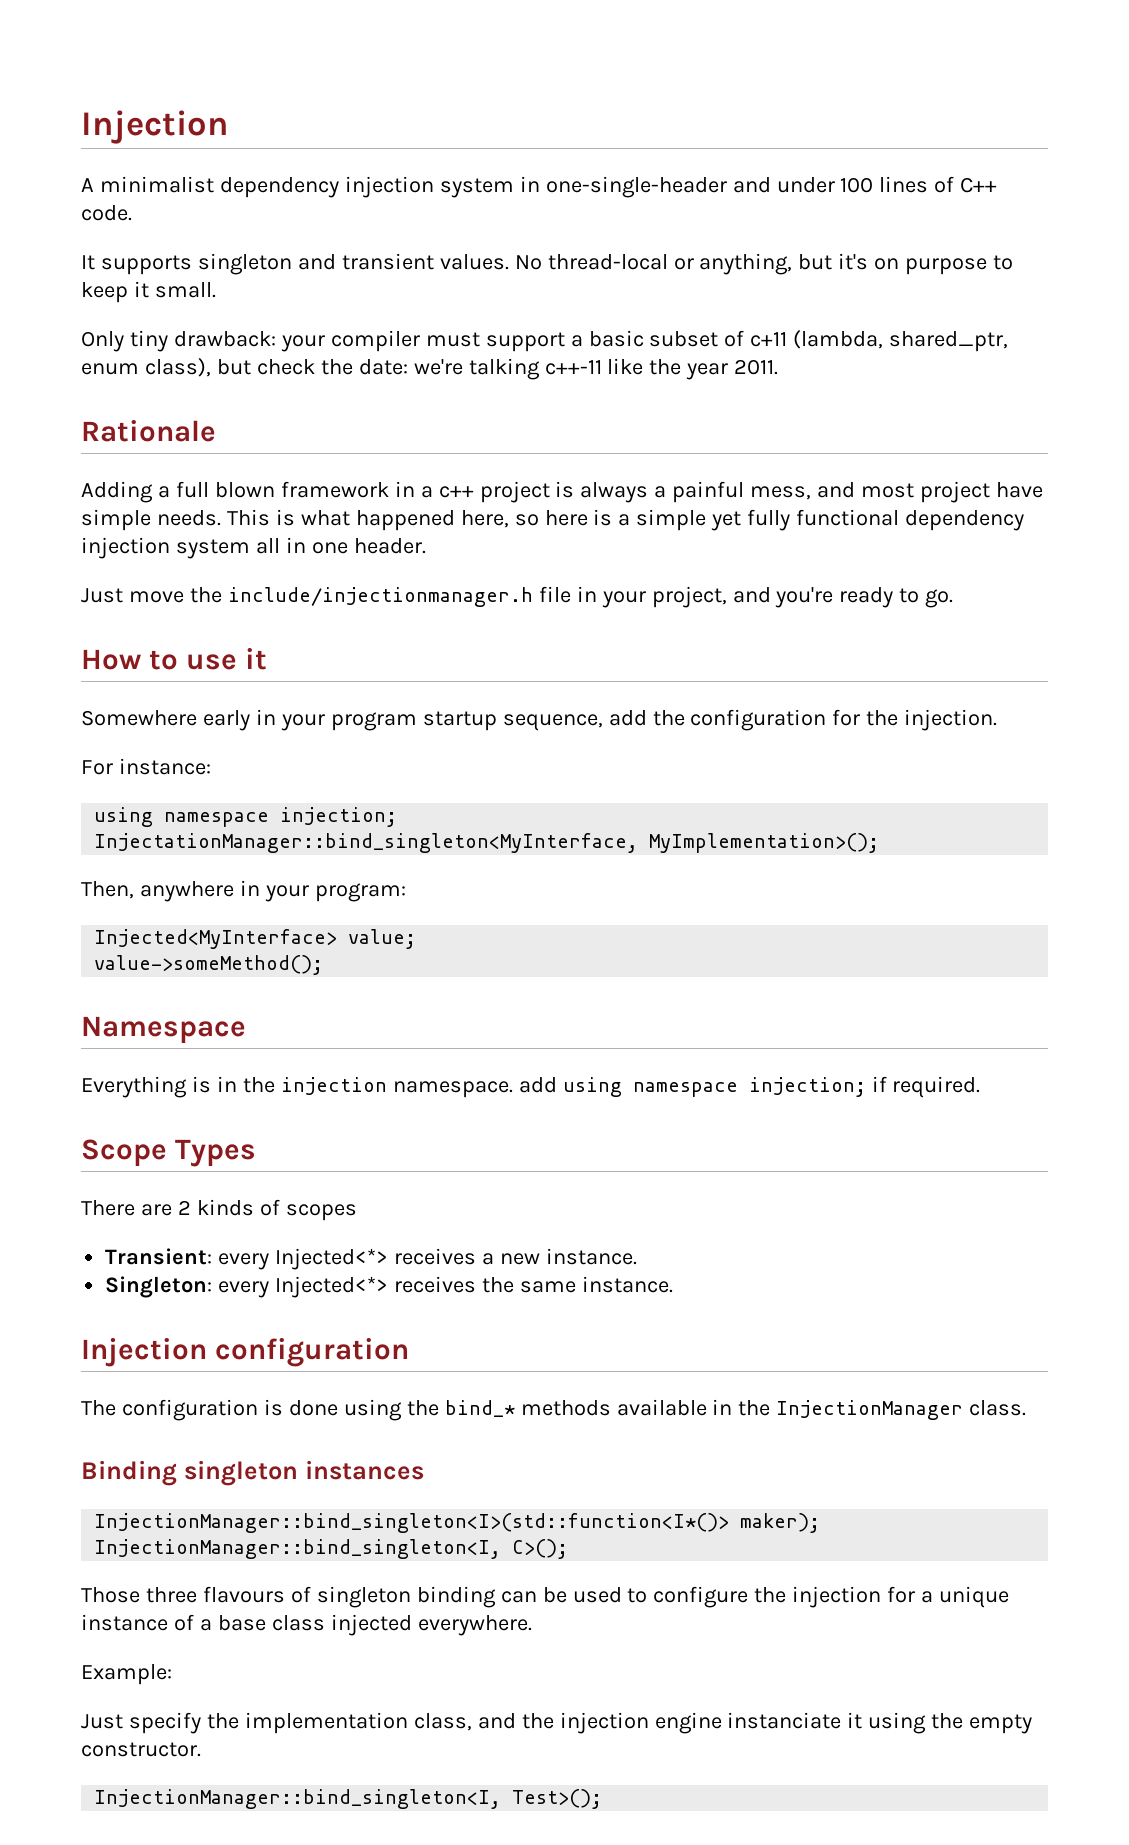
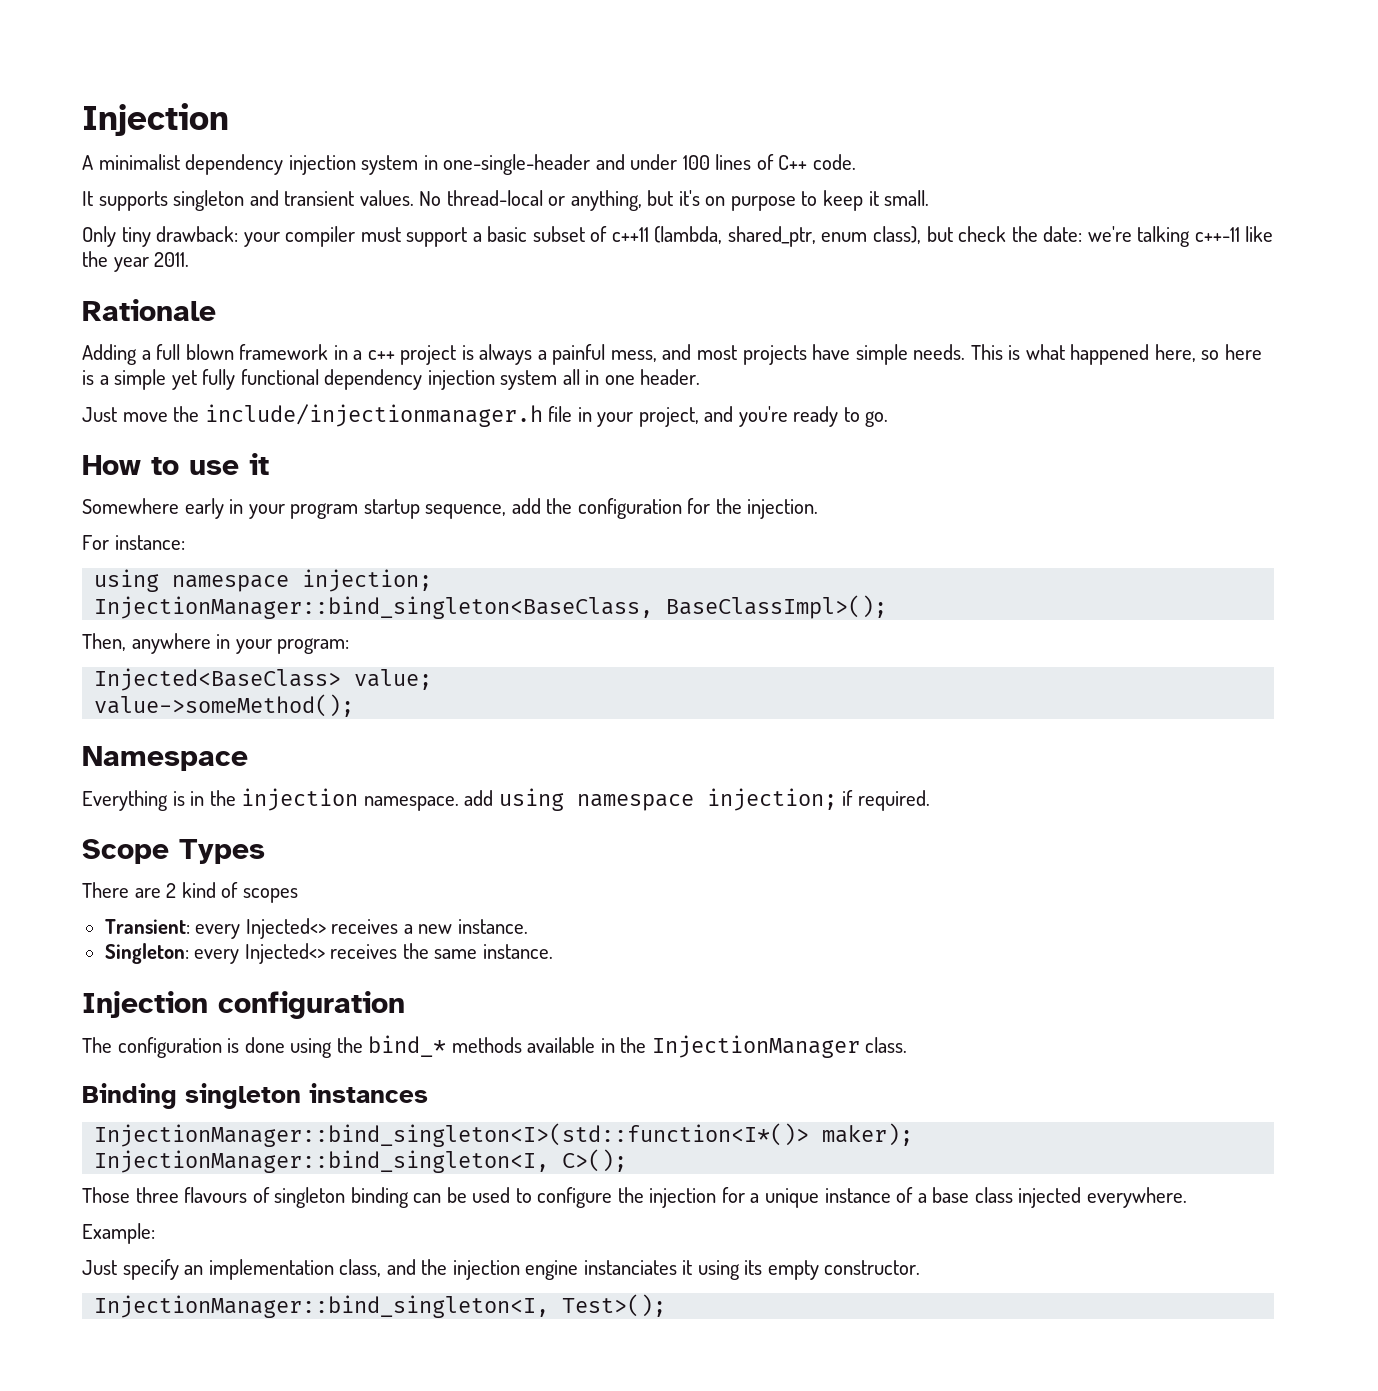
- Only tiny drawback: your compiler must support a basic subset of c+11 (lambda, shared_ptr, enum class), but check the date: we're talking c++-11 like the year 2011.
+ Only tiny drawback: your compiler must support a basic subset of c++11 (lambda, shared_ptr, enum class), but check the date: we're talking c++-11 like the year 2011.
- Adding a full blown framework in a c++ project is always a painful mess, and most project have simple needs.
+ Adding a full blown framework in a c++ project is always a painful mess, and most projects have simple needs.
- InjectationManager::bind_singleton<MyInterface, MyImplementation>();
+ InjectionManager::bind_singleton<BaseClass, BaseClassImpl>();
- Injected<MyInterface> value;
+ Injected<BaseClass> value;
- There are 2 kinds of scopes
+ There are 2 kind of scopes
- Transient: every Injected<*> receives a new instance.
+ Transient: every Injected<> receives a new instance.
- Singleton: every Injected<*> receives the same instance.
+ Singleton: every Injected<> receives the same instance.
- Just specify the implementation class, and the injection engine instanciate it using the empty constructor.
+ Just specify an implementation class, and the injection engine instanciates it using its empty constructor.

